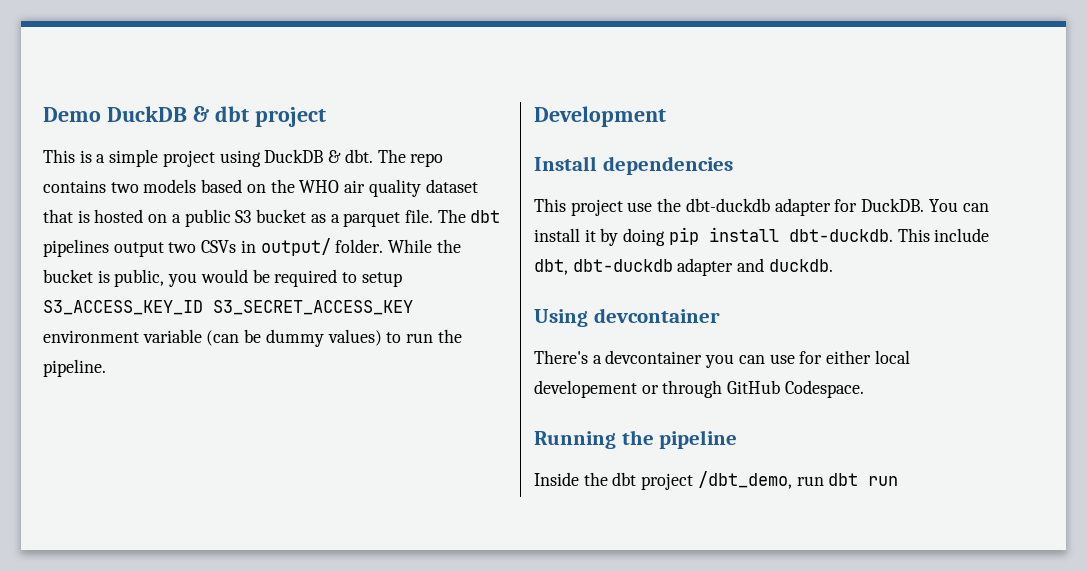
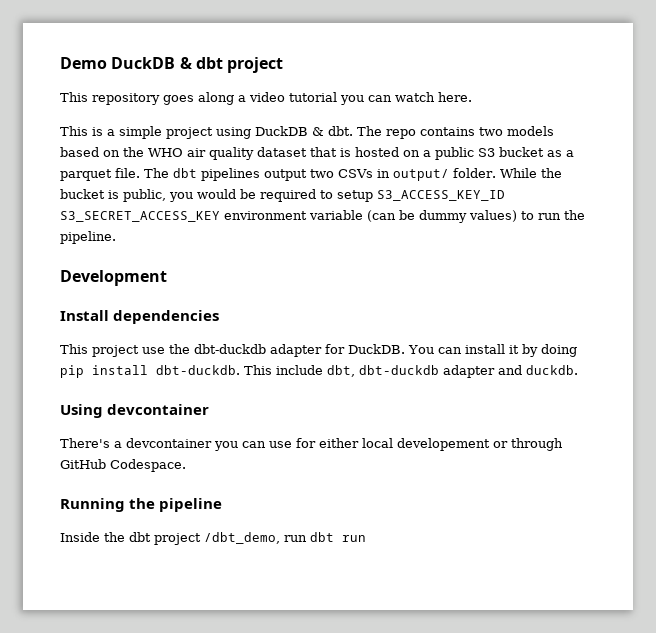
+ This repository goes along a video tutorial you can watch here.

